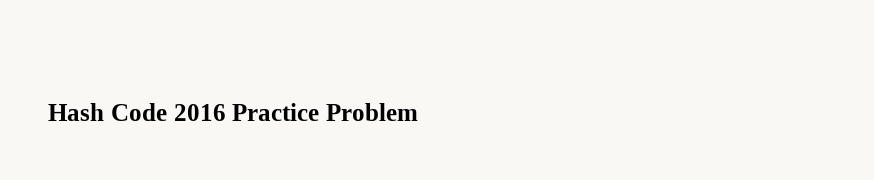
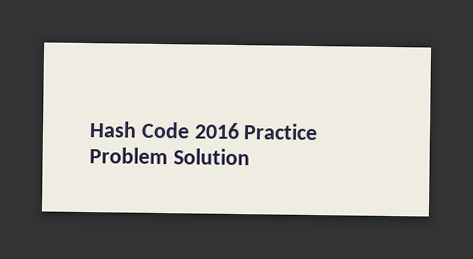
- Hash Code 2016 Practice Problem
+ Hash Code 2016 Practice Problem Solution

